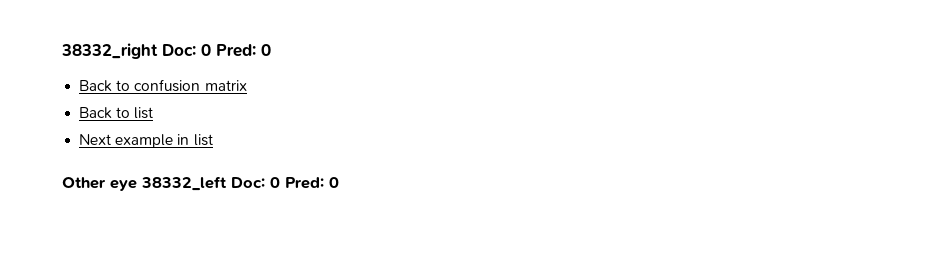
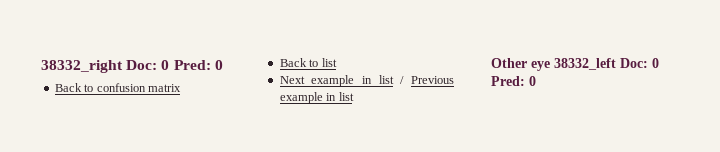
- Next example in list
+ Next example in list / Previous example in list

